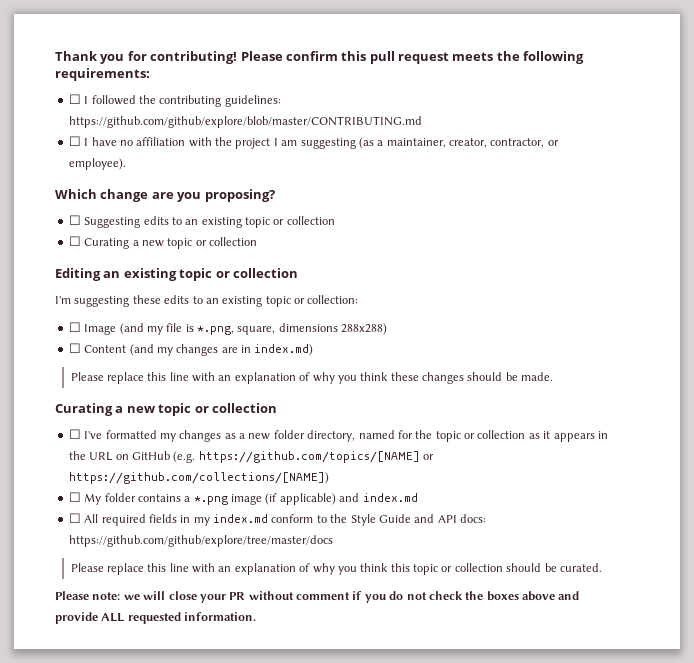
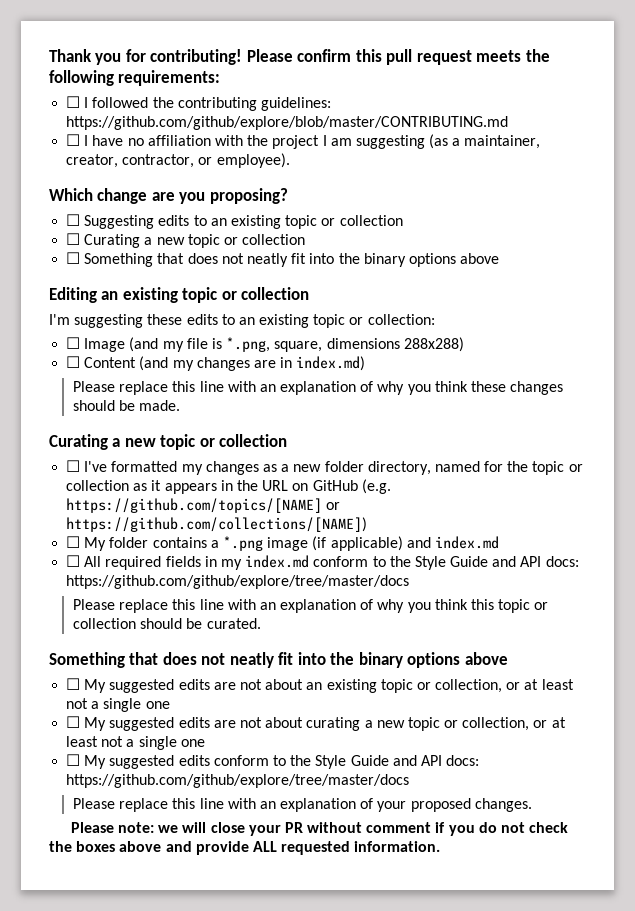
+ ☐ Something that does not neatly fit into the binary options above
  Please replace this line with an explanation of why you think this topic or collection should be curated.
+ Something that does not neatly fit into the binary options above
+ ☐ My suggested edits are not about an existing topic or collection, or at least not a single one
+ ☐ My suggested edits are not about curating a new topic or collection, or at least not a single one
+ ☐ My suggested edits conform to the Style Guide and API docs: https://github.com/github/explore/tree/master/docs
+ Please replace this line with an explanation of your proposed changes.

